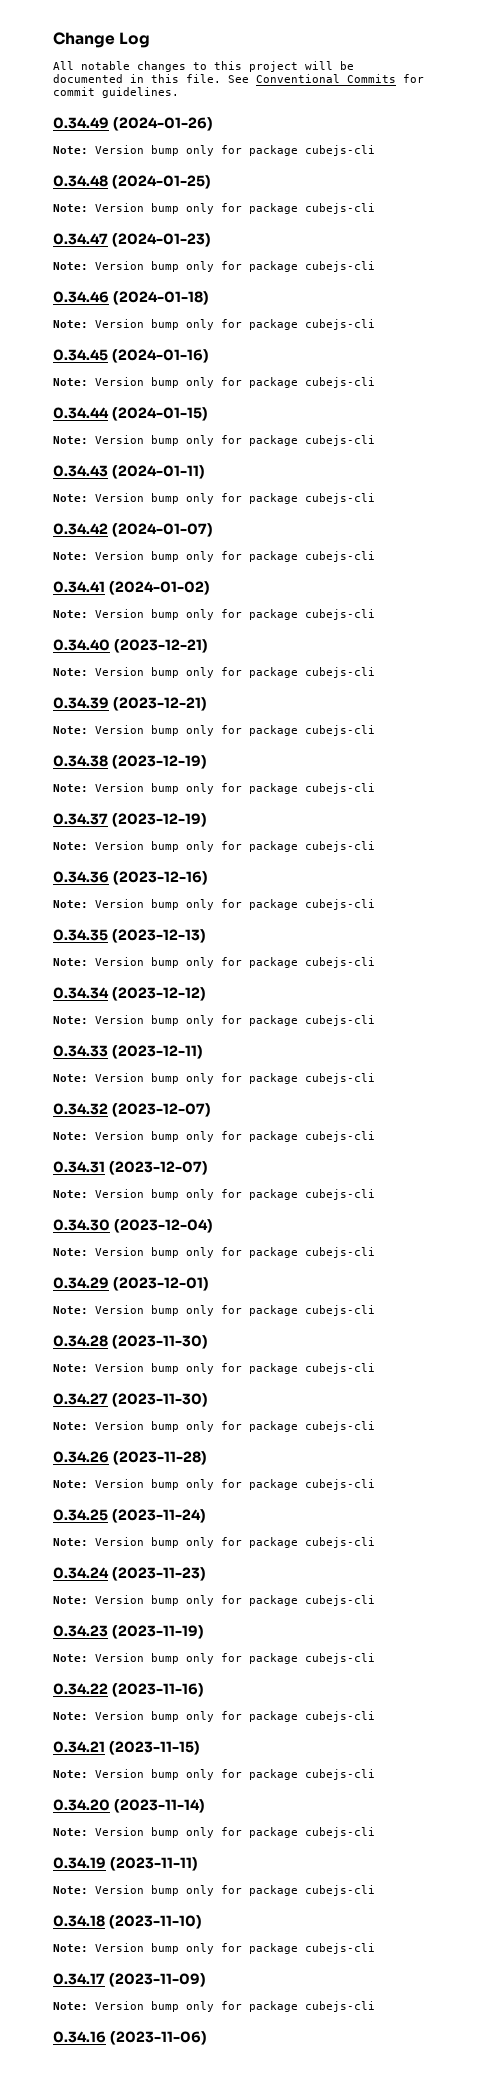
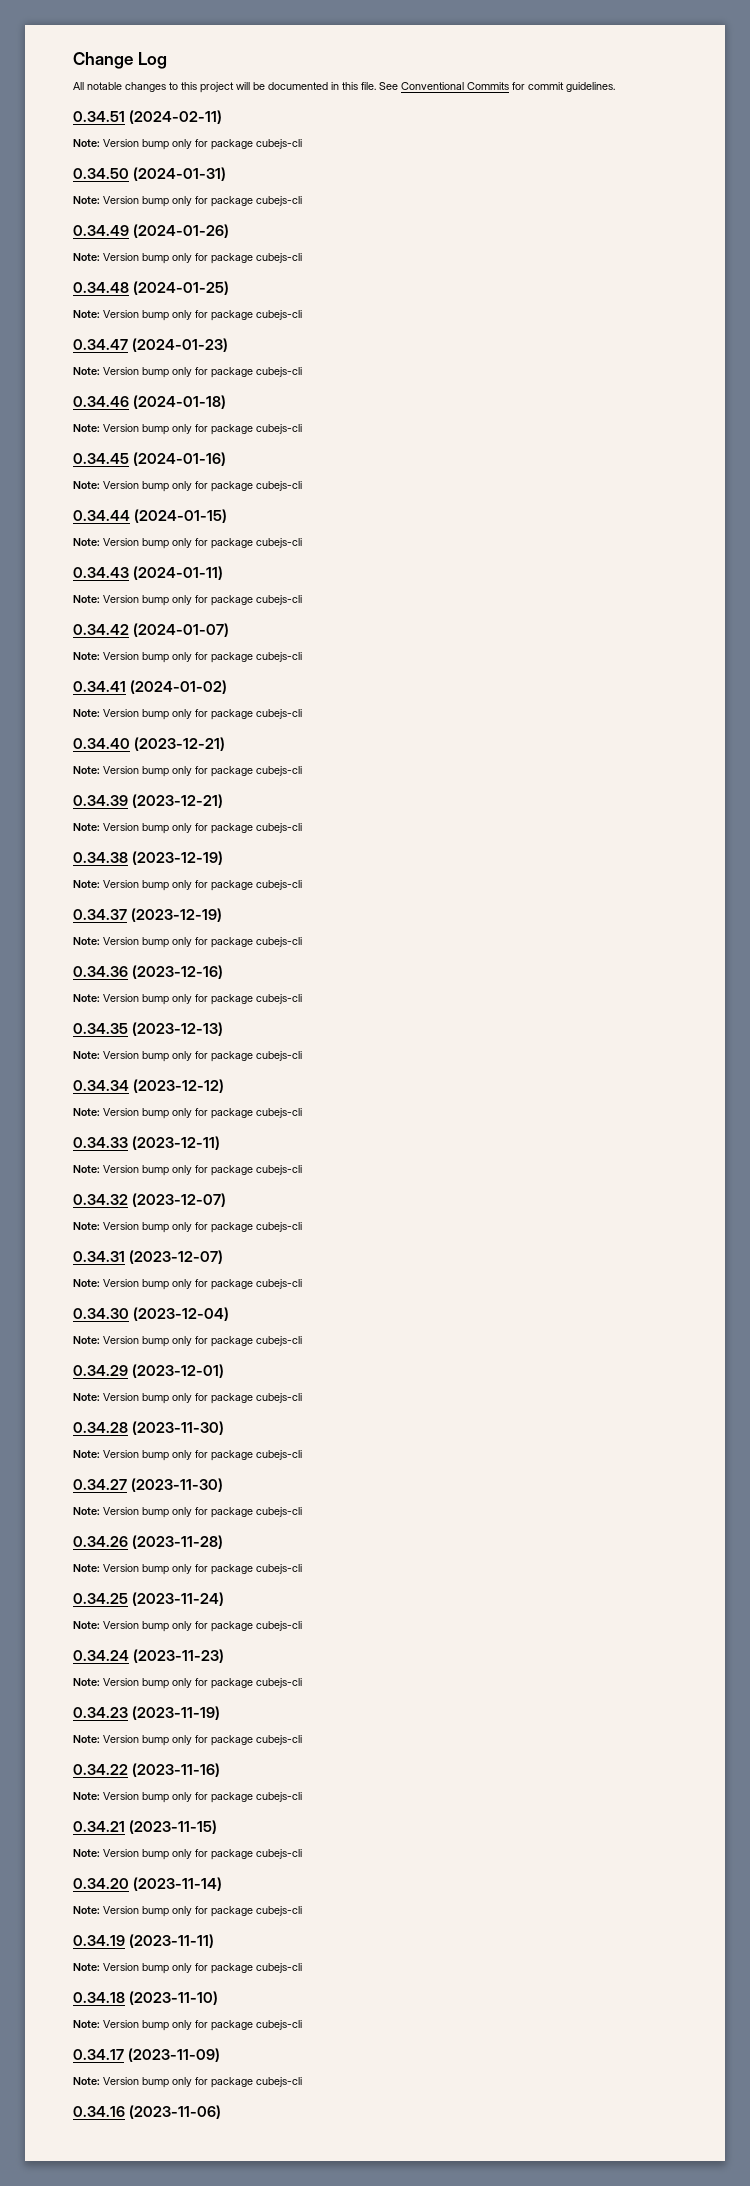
+ 0.34.51 (2024-02-11)
+ Note: Version bump only for package cubejs-cli
+ 0.34.50 (2024-01-31)
+ Note: Version bump only for package cubejs-cli

